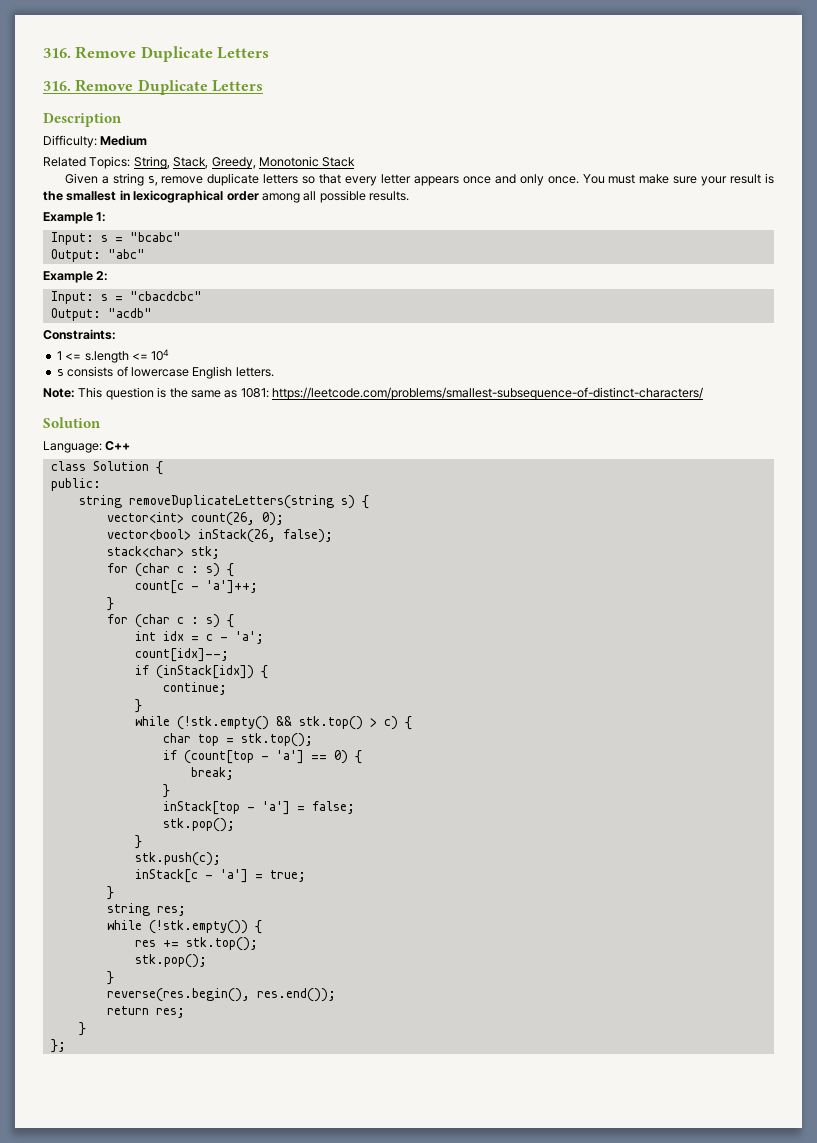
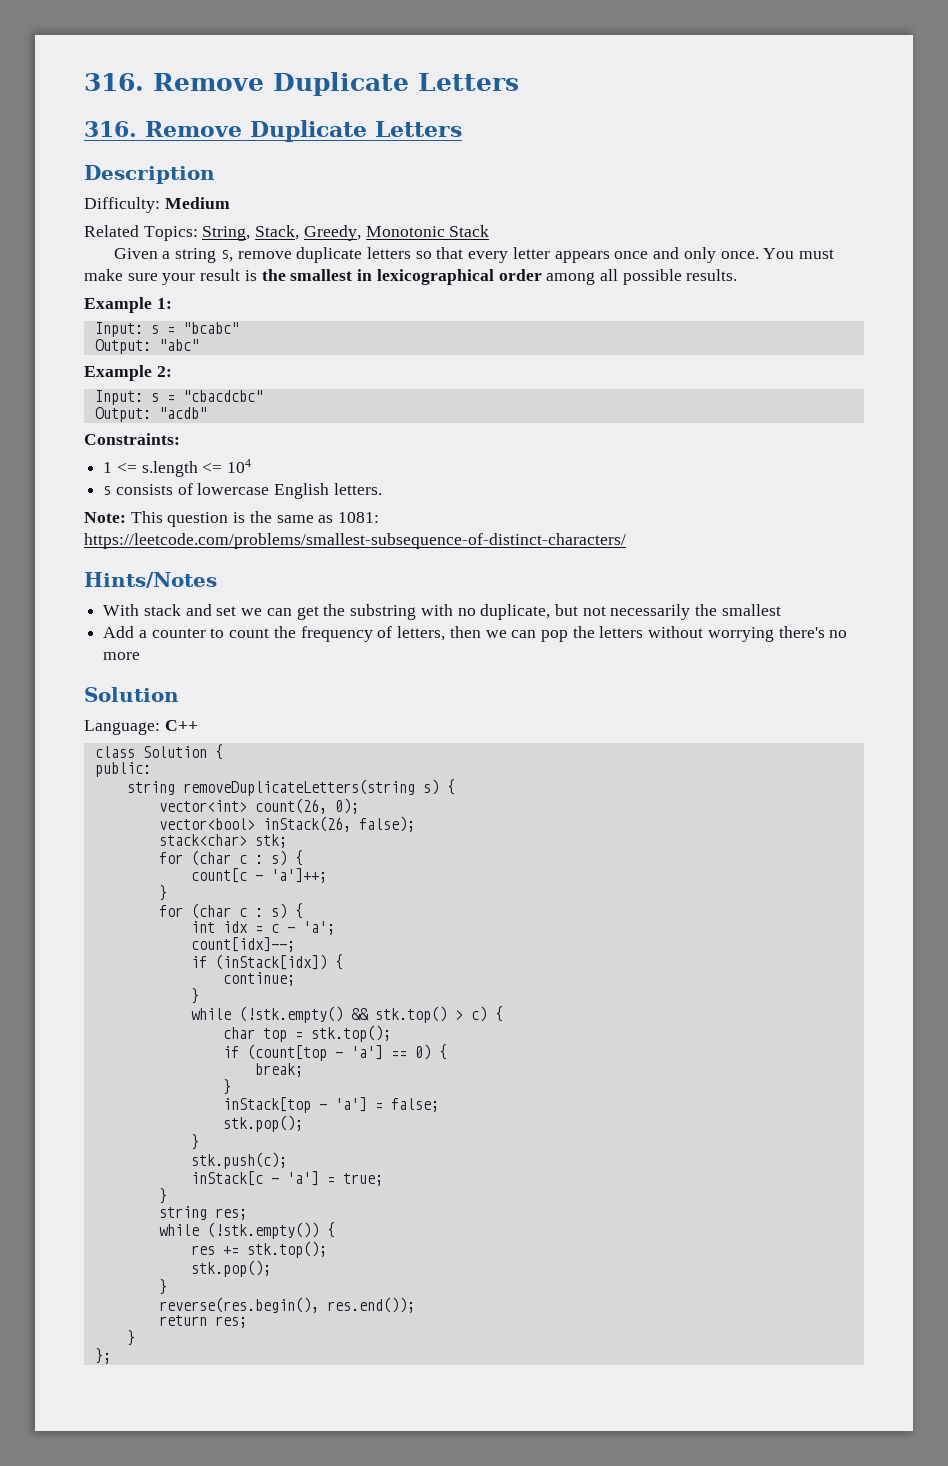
+ Hints/Notes
+ With stack and set we can get the substring with no duplicate, but not necessarily the smallest
+ Add a counter to count the frequency of letters, then we can pop the letters without worrying there's no more

